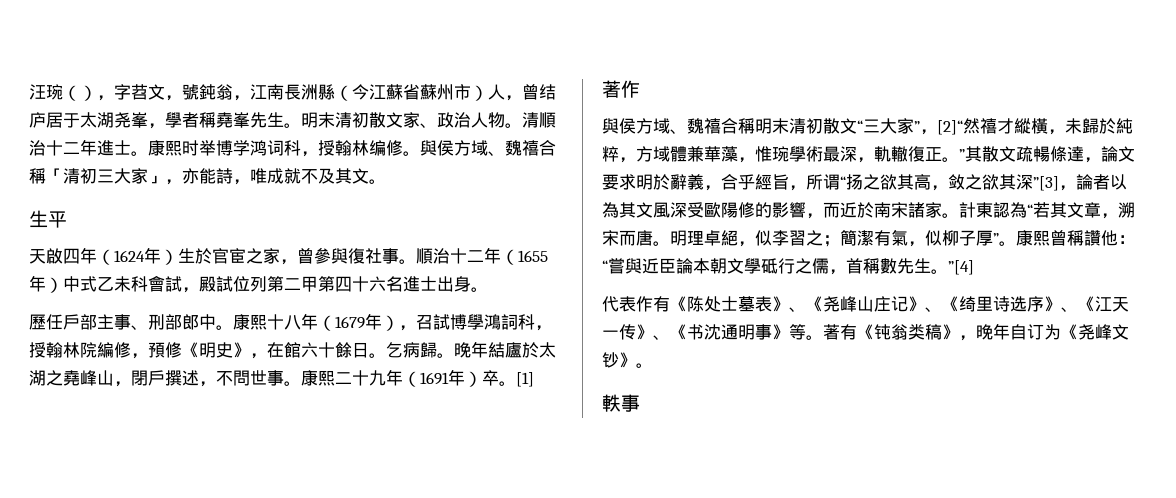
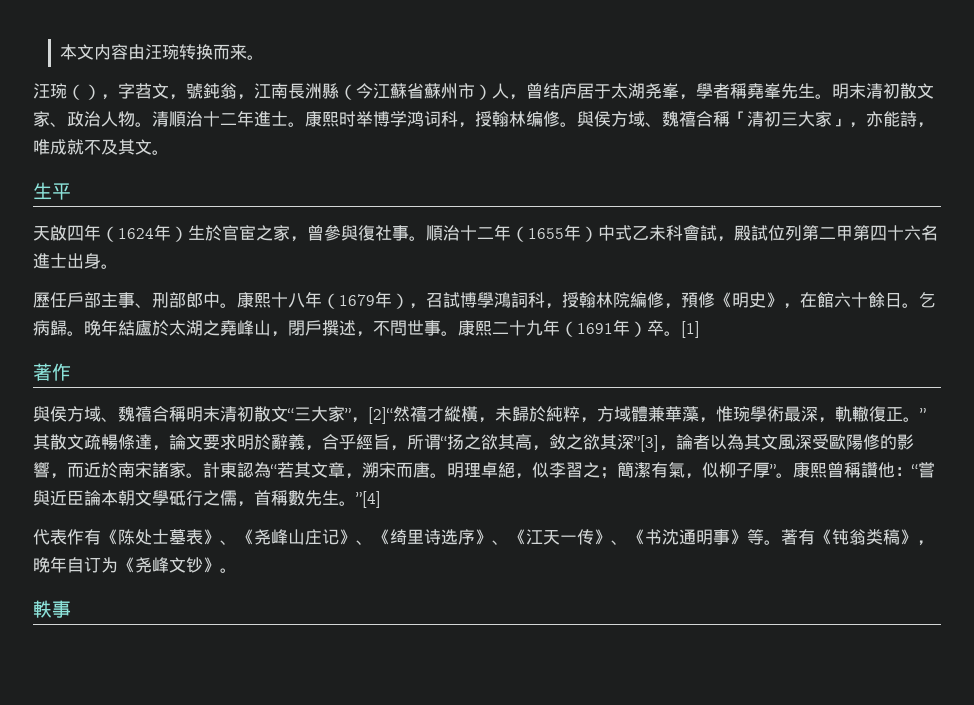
+ 本文内容由汪琬转换而来。

